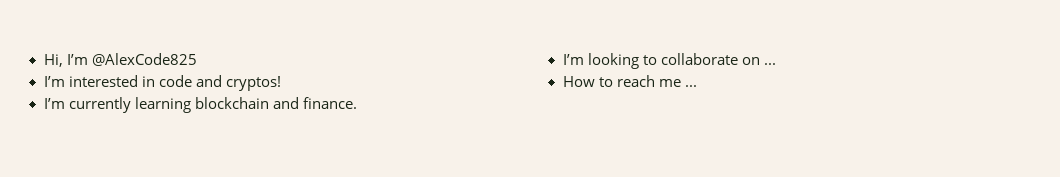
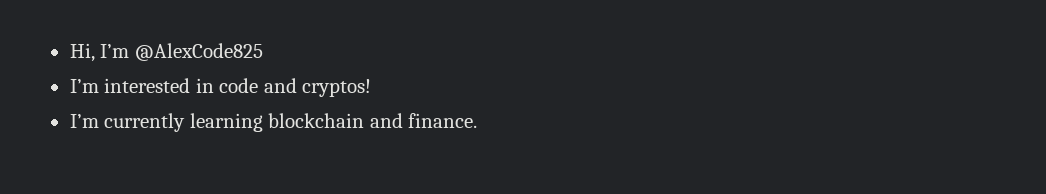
- I’m looking to collaborate on ...
- How to reach me ...

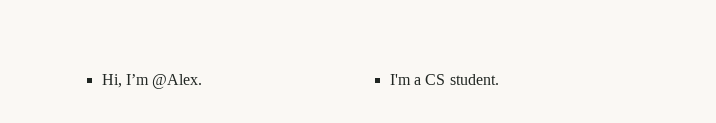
- Hi, I’m @AlexCode825
- I’m interested in code and cryptos!
- I’m currently learning blockchain and finance.
+ Hi, I’m @Alex.
+ I'm a CS student.

